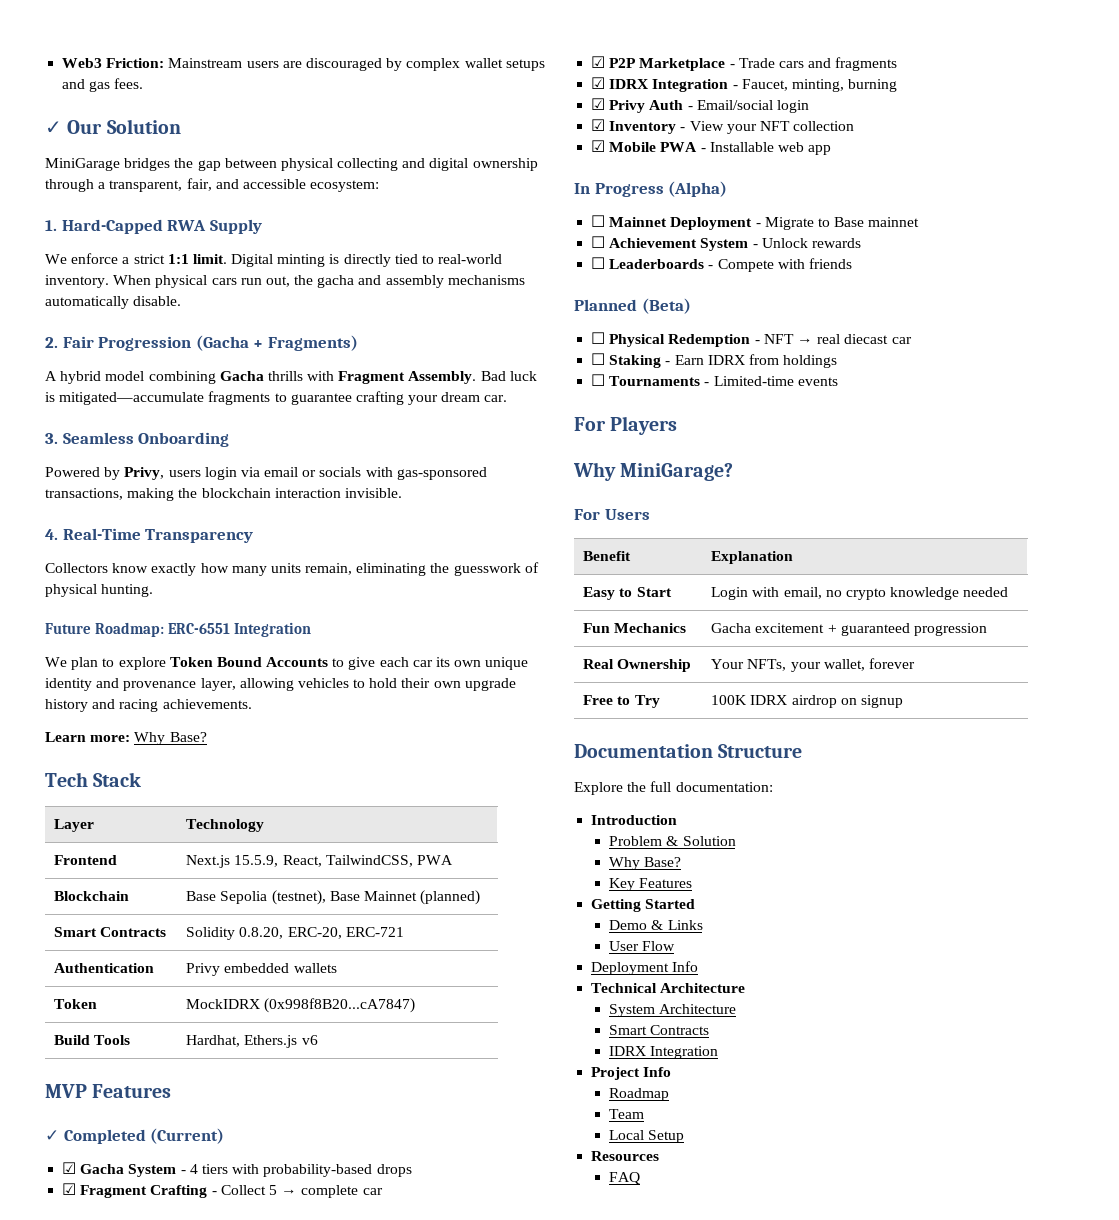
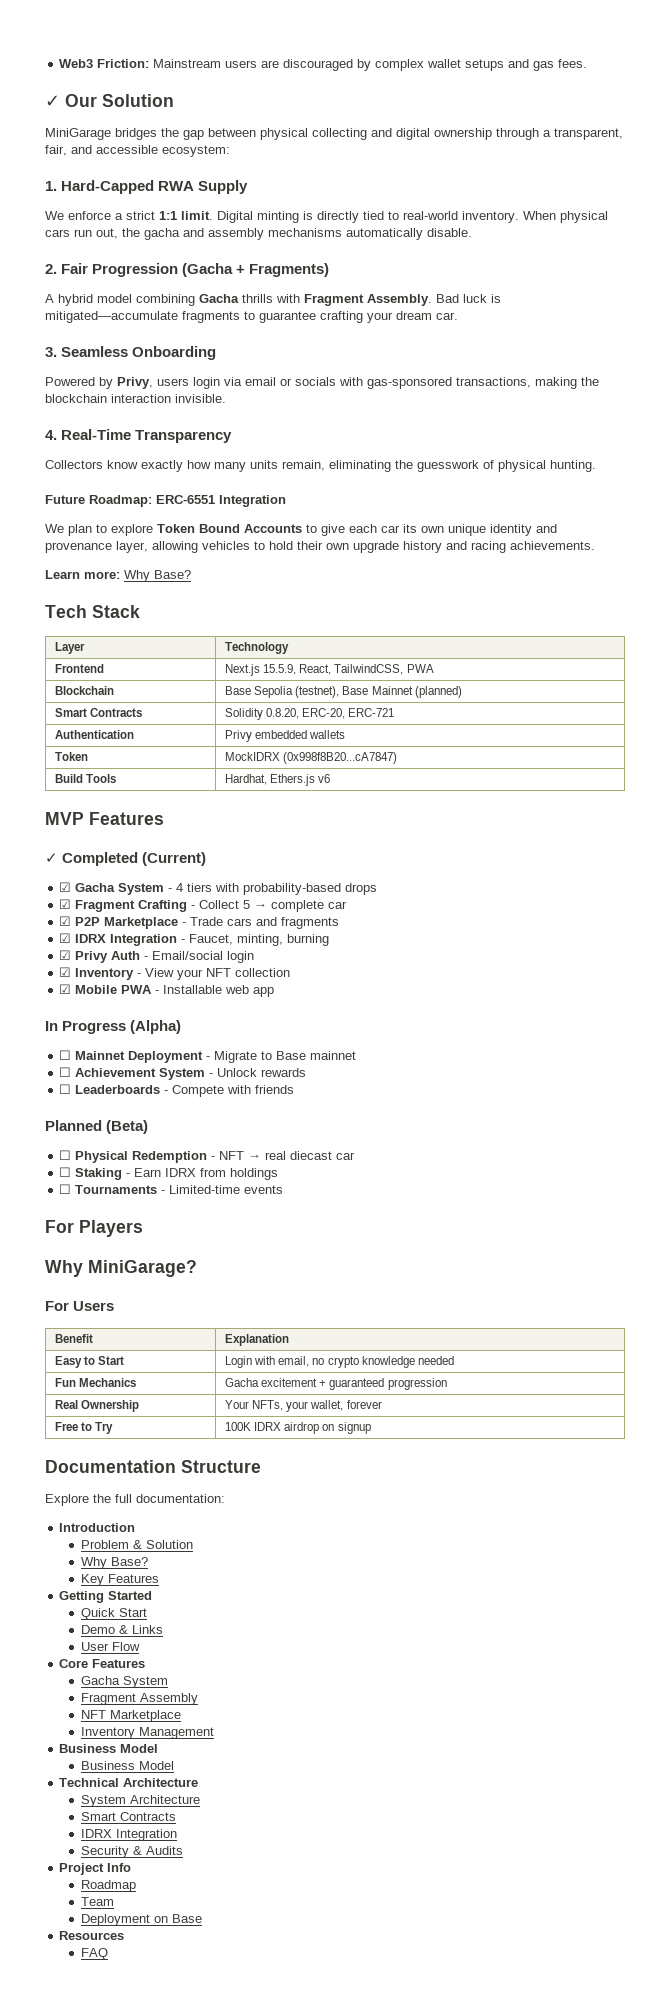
+ Quick Start
- Deployment Info
+ Core Features
+ Gacha System
+ Fragment Assembly
+ NFT Marketplace
+ Inventory Management
+ Business Model
+ Business Model
+ Security & Audits
- Local Setup
+ Deployment on Base

